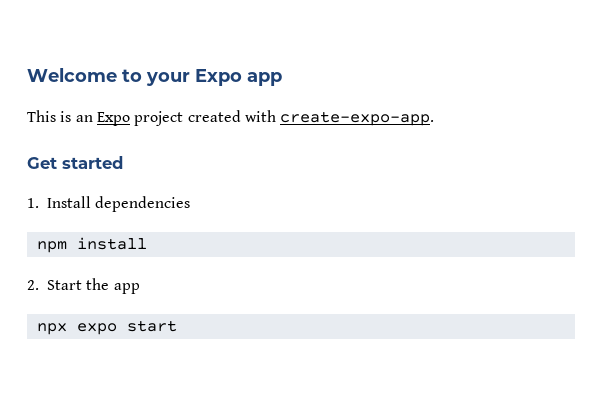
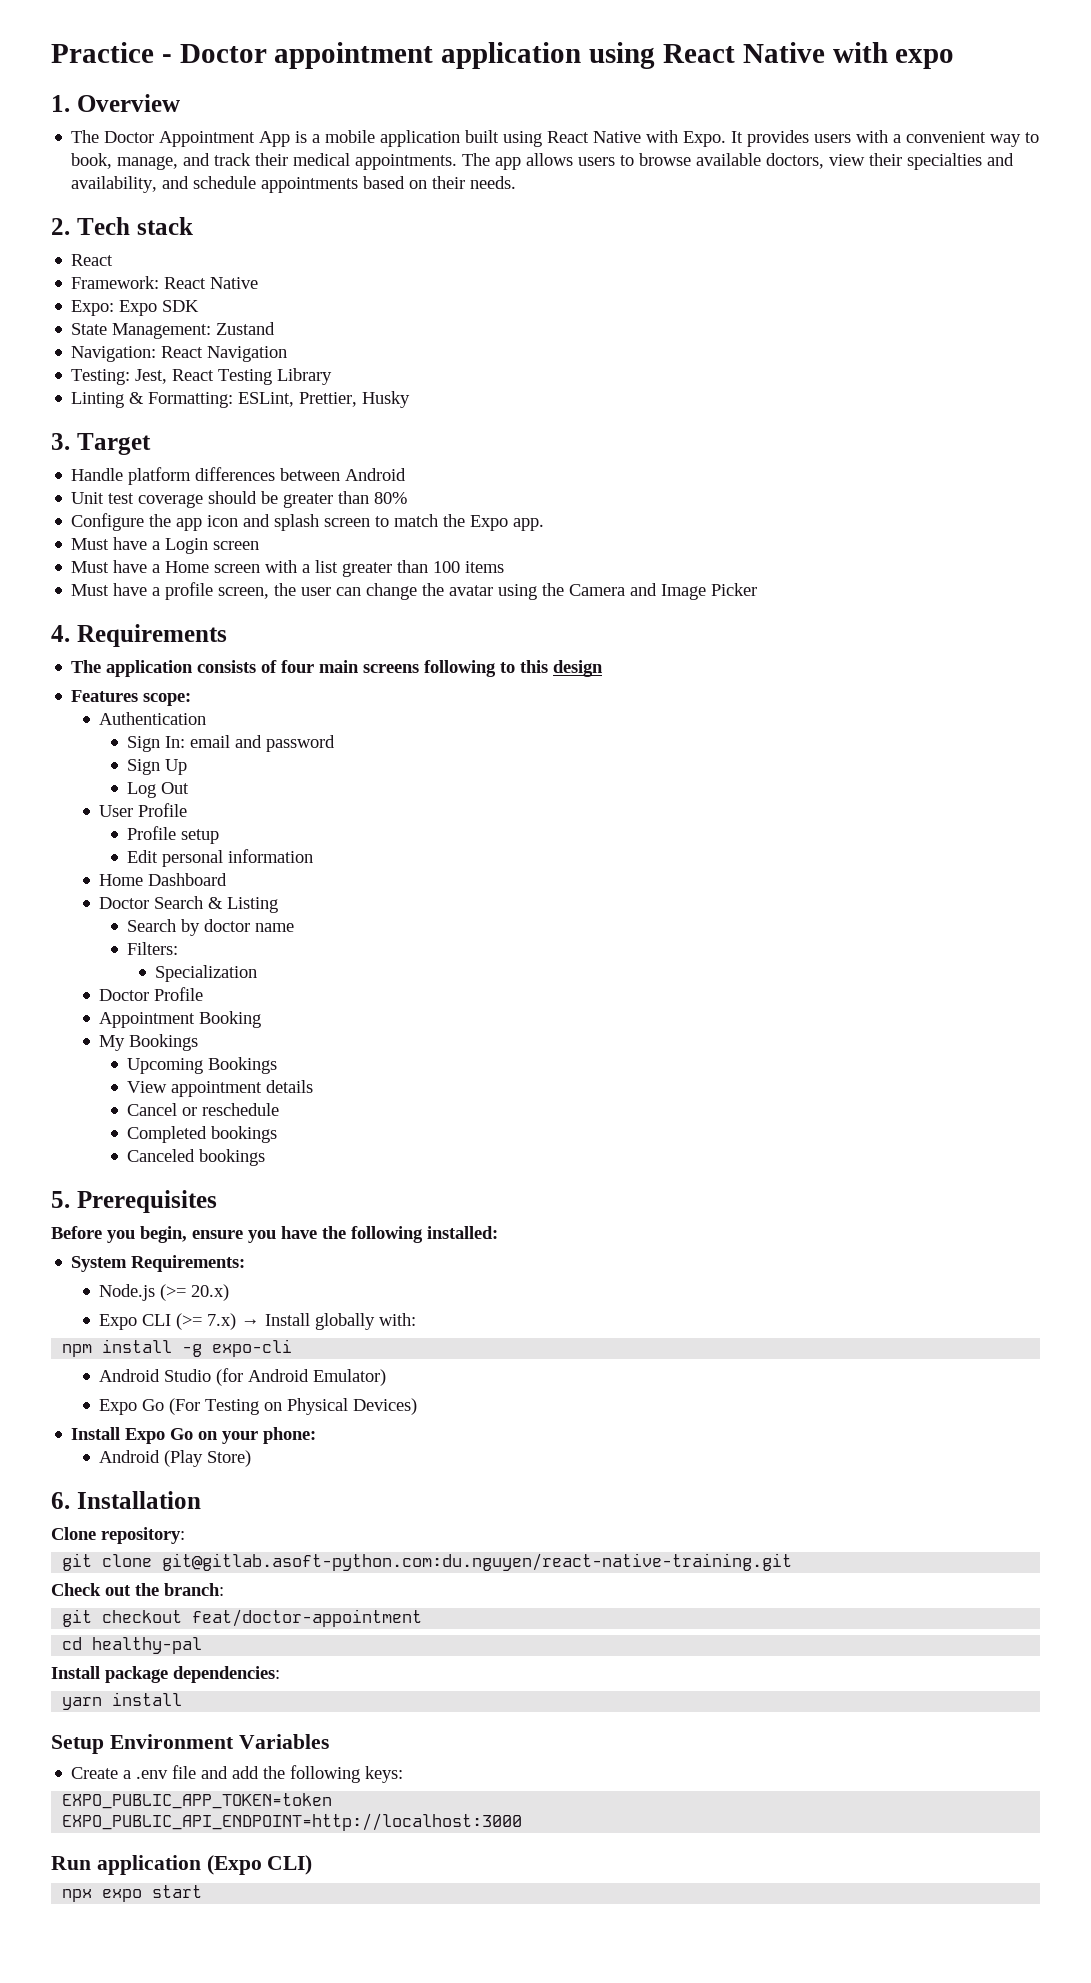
- Welcome to your Expo app
- This is an Expo project created with create-expo-app.
- Get started
- 1. Install dependencies
- npm install
- 2. Start the app
+ Practice - Doctor appointment application using React Native with expo
+ 1. Overview
+ The Doctor Appointment App is a mobile application built using React Native with Expo. It provides users with a convenient way to book, manage, and track their medical appointments. The app allows users to browse available doctors, view their specialties and availability, and schedule appointments based on their needs.
+ 2. Tech stack
+ React
+ Framework: React Native
+ Expo: Expo SDK
+ State Management: Zustand
+ Navigation: React Navigation
+ Testing: Jest, React Testing Library
+ Linting & Formatting: ESLint, Prettier, Husky
+ 3. Target
+ Handle platform differences between Android
+ Unit test coverage should be greater than 80%
+ Configure the app icon and splash screen to match the Expo app.
+ Must have a Login screen
+ Must have a Home screen with a list greater than 100 items
+ Must have a profile screen, the user can change the avatar using the Camera and Image Picker
+ 4. Requirements
+ The application consists of four main screens following to this design
+ Features scope:
+ Authentication
+ Sign In: email and password
+ Sign Up
+ Log Out
+ User Profile
+ Profile setup
+ Edit personal information
+ Home Dashboard
+ Doctor Search & Listing
+ Search by doctor name
+ Filters:
+ Specialization
+ Doctor Profile
+ Appointment Booking
+ My Bookings
+ Upcoming Bookings
+ View appointment details
+ Cancel or reschedule
+ Completed bookings
+ Canceled bookings
+ 5. Prerequisites
+ Before you begin, ensure you have the following installed:
+ System Requirements:
+ Node.js (>= 20.x)
+ Expo CLI (>= 7.x) → Install globally with:
+ npm install -g expo-cli
+ Android Studio (for Android Emulator)
+ Expo Go (For Testing on Physical Devices)
+ Install Expo Go on your phone:
+ Android (Play Store)
+ 6. Installation
+ Clone repository:
+ git clone git@gitlab.asoft-python.com:du.nguyen/react-native-training.git
+ Check out the branch:
+ git checkout feat/doctor-appointment
+ cd healthy-pal
+ Install package dependencies:
+ yarn install
+ Setup Environment Variables
+ Create a .env file and add the following keys:
+ EXPO_PUBLIC_APP_TOKEN=token
+ EXPO_PUBLIC_API_ENDPOINT=http://localhost:3000
+ Run application (Expo CLI)

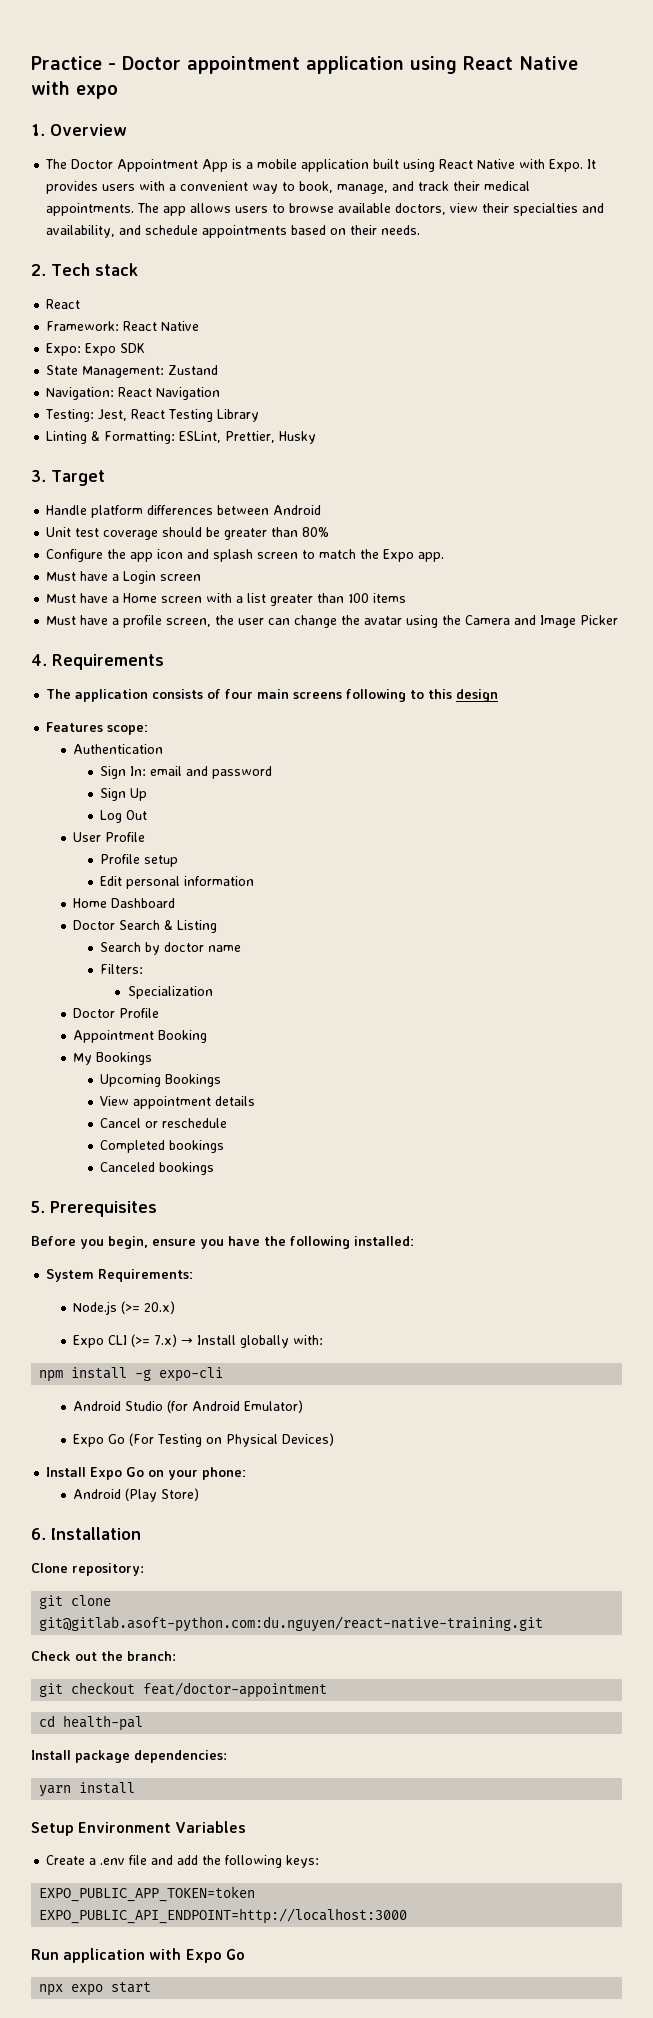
- cd healthy-pal
+ cd health-pal
- Run application (Expo CLI)
+ Run application with Expo Go

